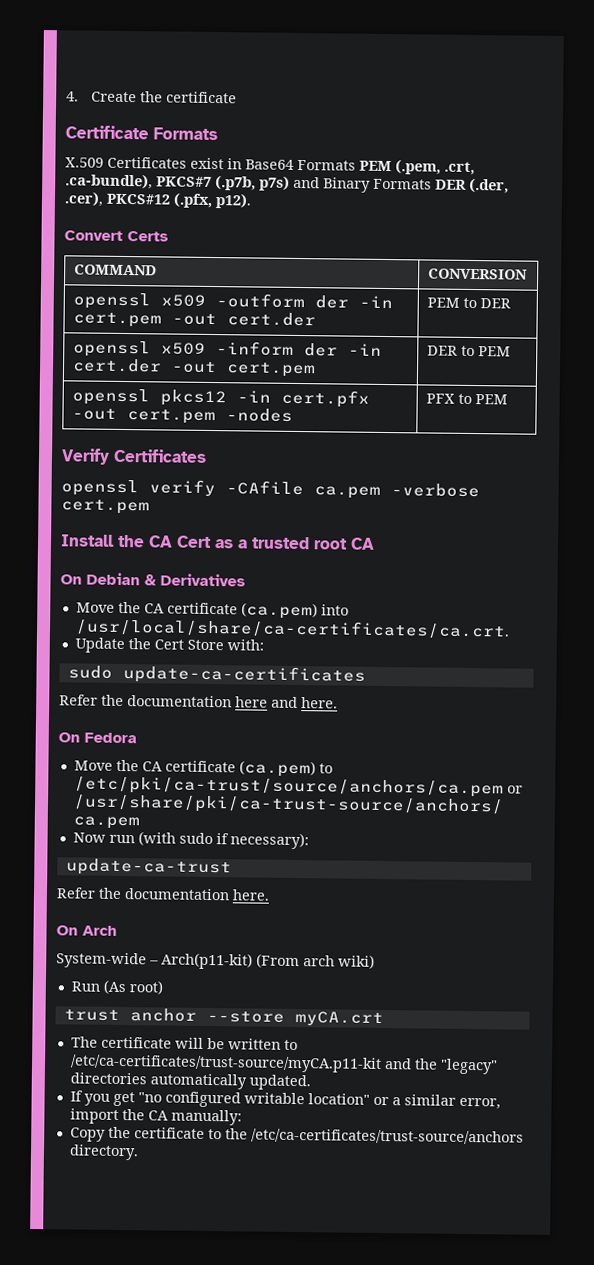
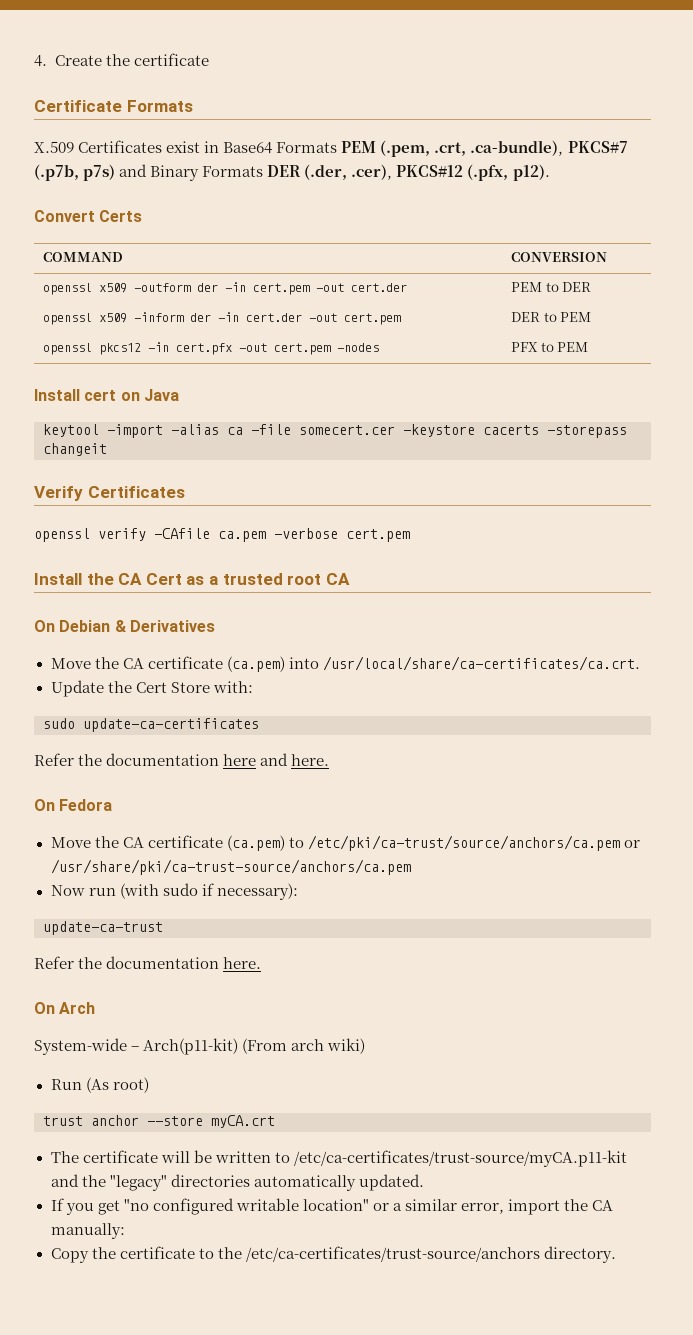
+ Install cert on Java
+ keytool -import -alias ca -file somecert.cer -keystore cacerts -storepass changeit

